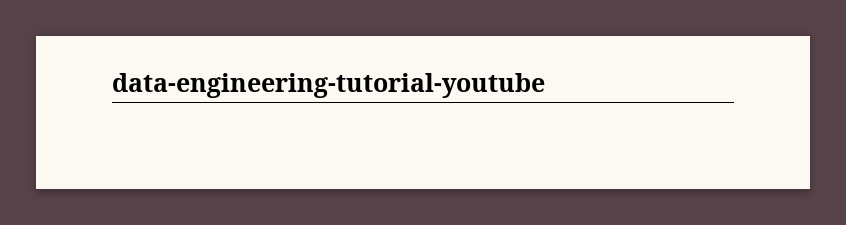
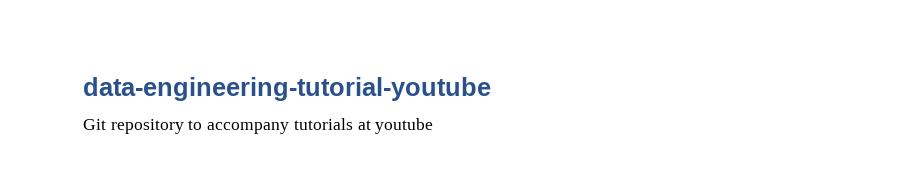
+ Git repository to accompany tutorials at youtube

